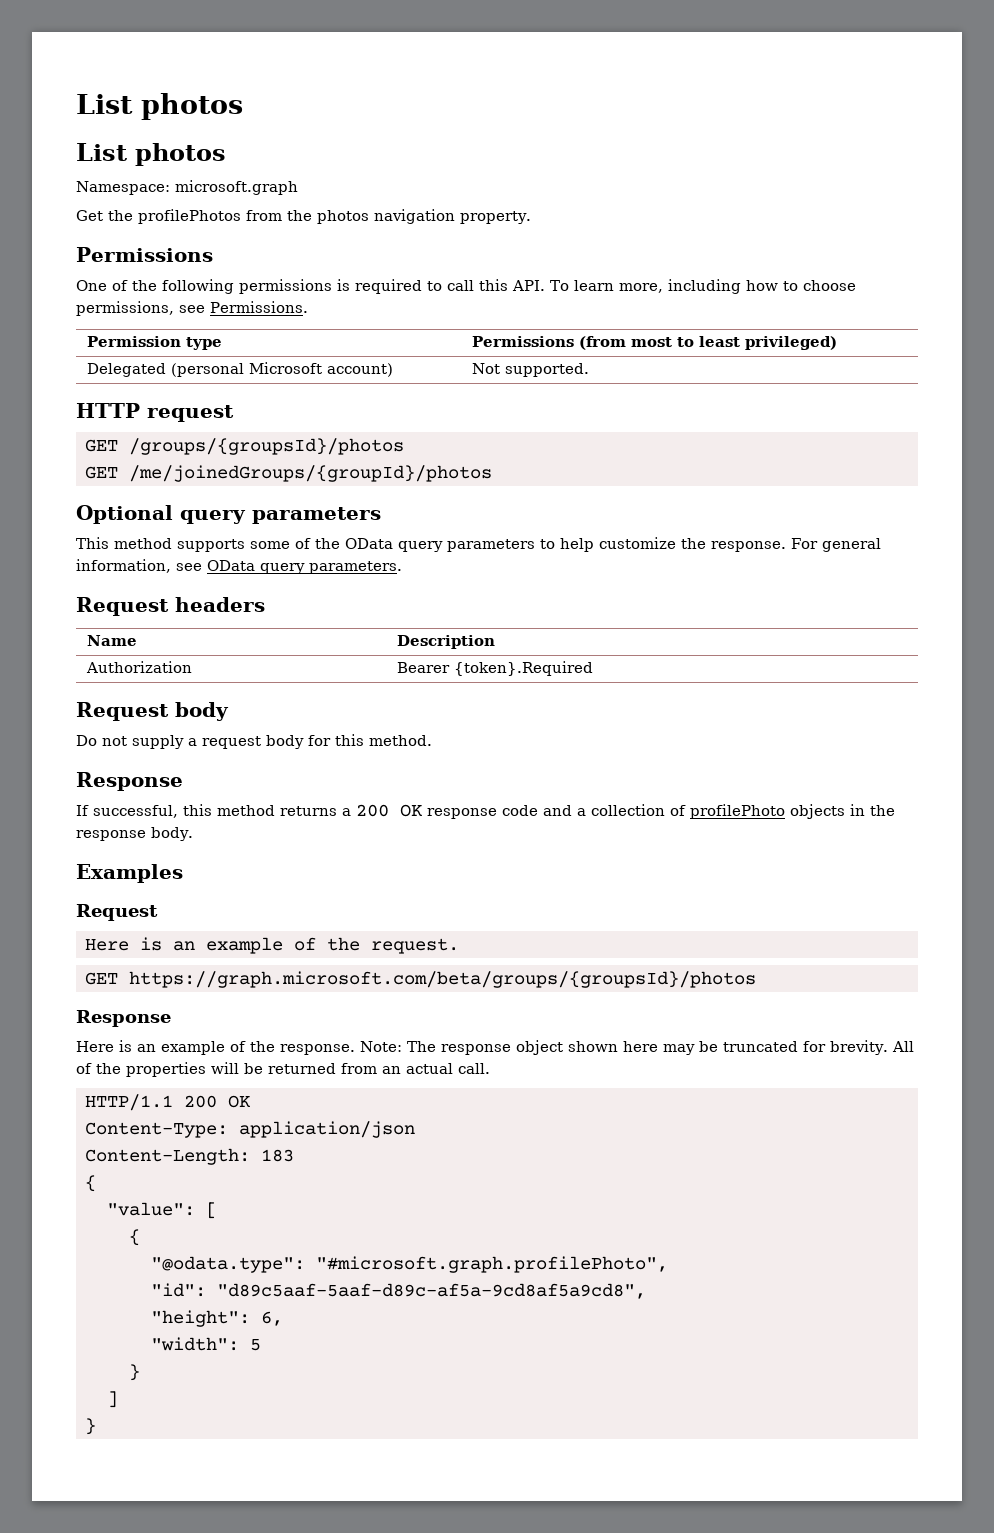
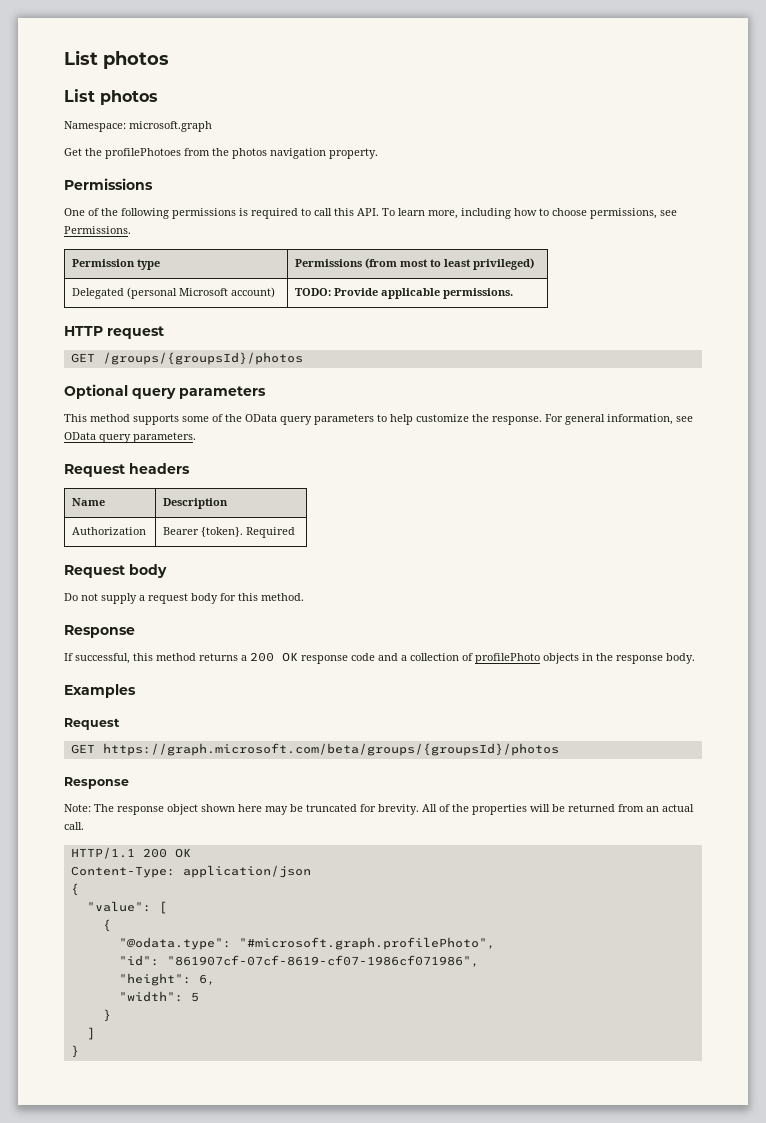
- Get the profilePhotos from the photos navigation property.
+ Get the profilePhotoes from the photos navigation property.
- Delegated (personal Microsoft account) | Not supported.
+ Delegated (personal Microsoft account) | TODO: Provide applicable permissions.
- GET /me/joinedGroups/{groupId}/photos
- Authorization | Bearer {token}.Required
+ Authorization | Bearer {token}. Required
- Here is an example of the request.
  GET https://graph.microsoft.com/beta/groups/{groupsId}/photos
  Response
- Here is an example of the response. Note: The response object shown here may be truncated for brevity.
+ Note: The response object shown here may be truncated for brevity.
- Content-Length: 183
- "id": "d89c5aaf-5aaf-d89c-af5a-9cd8af5a9cd8",
+ "id": "861907cf-07cf-8619-cf07-1986cf071986",

